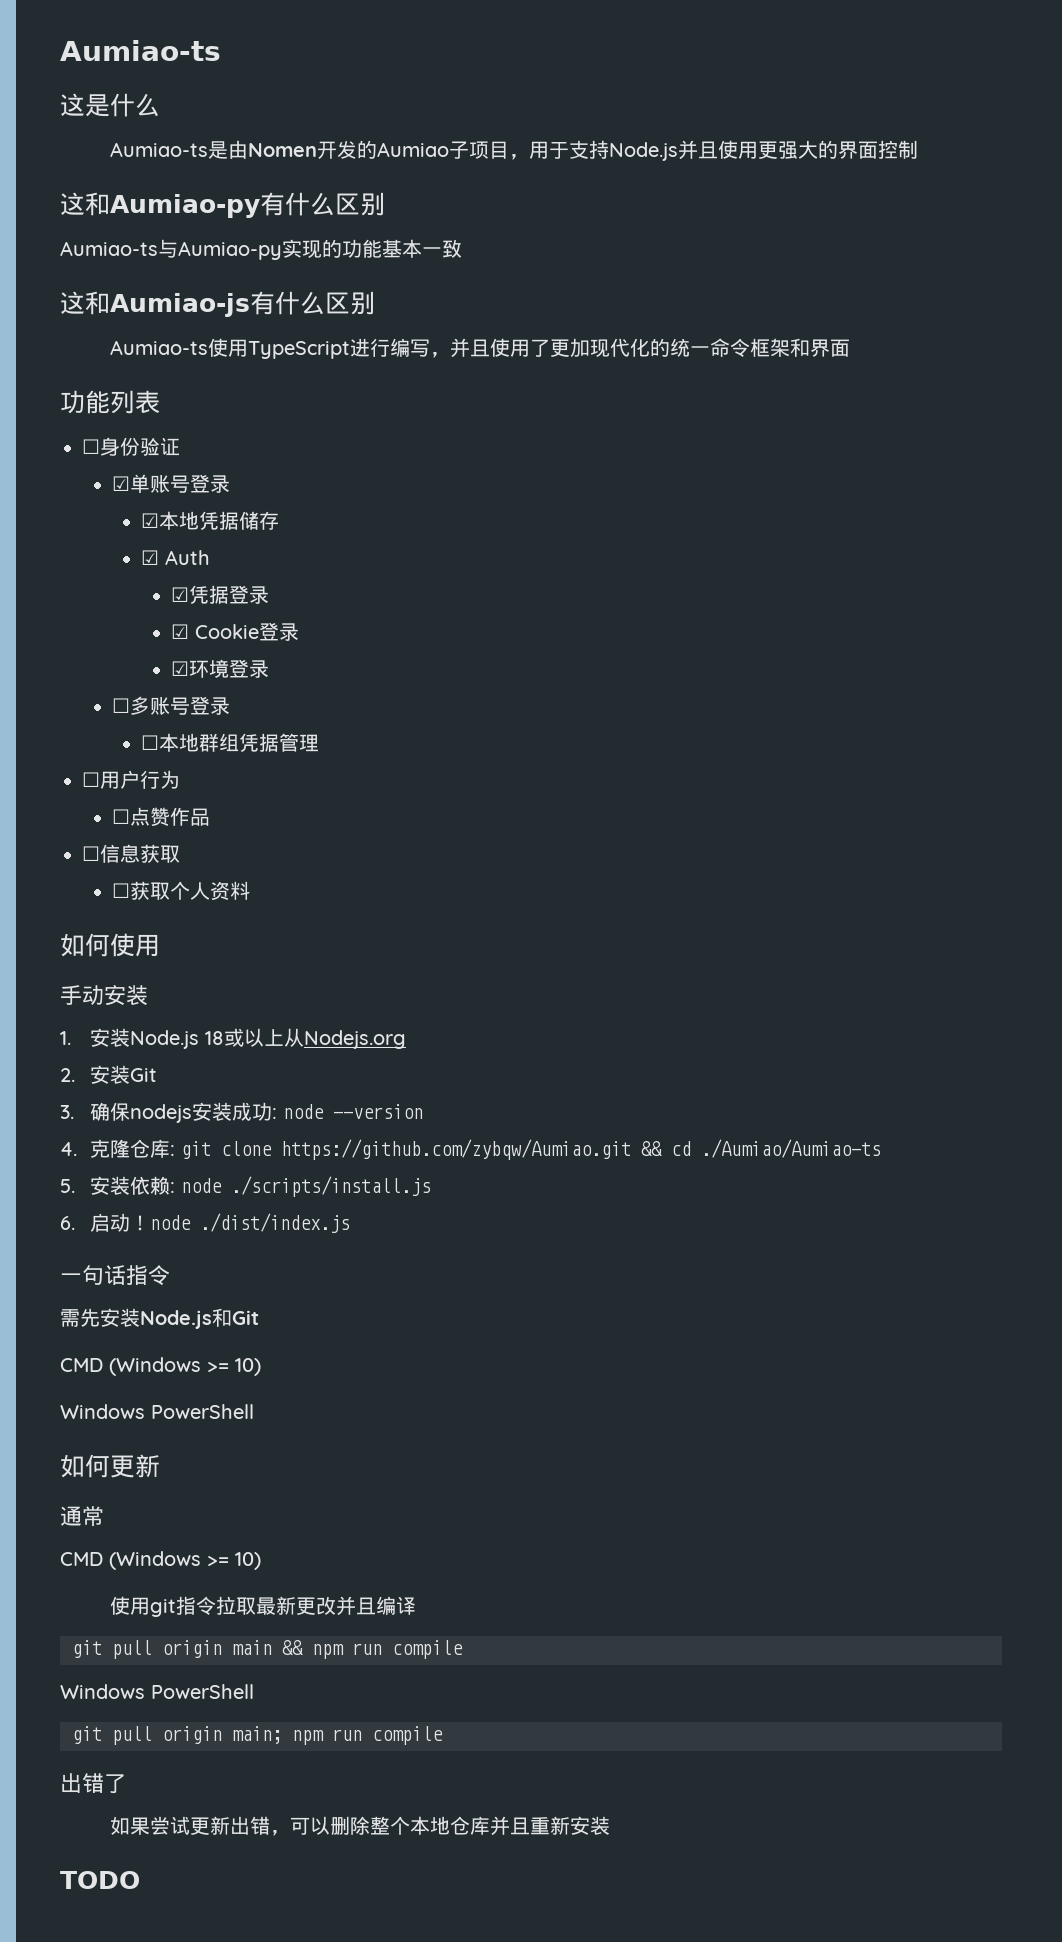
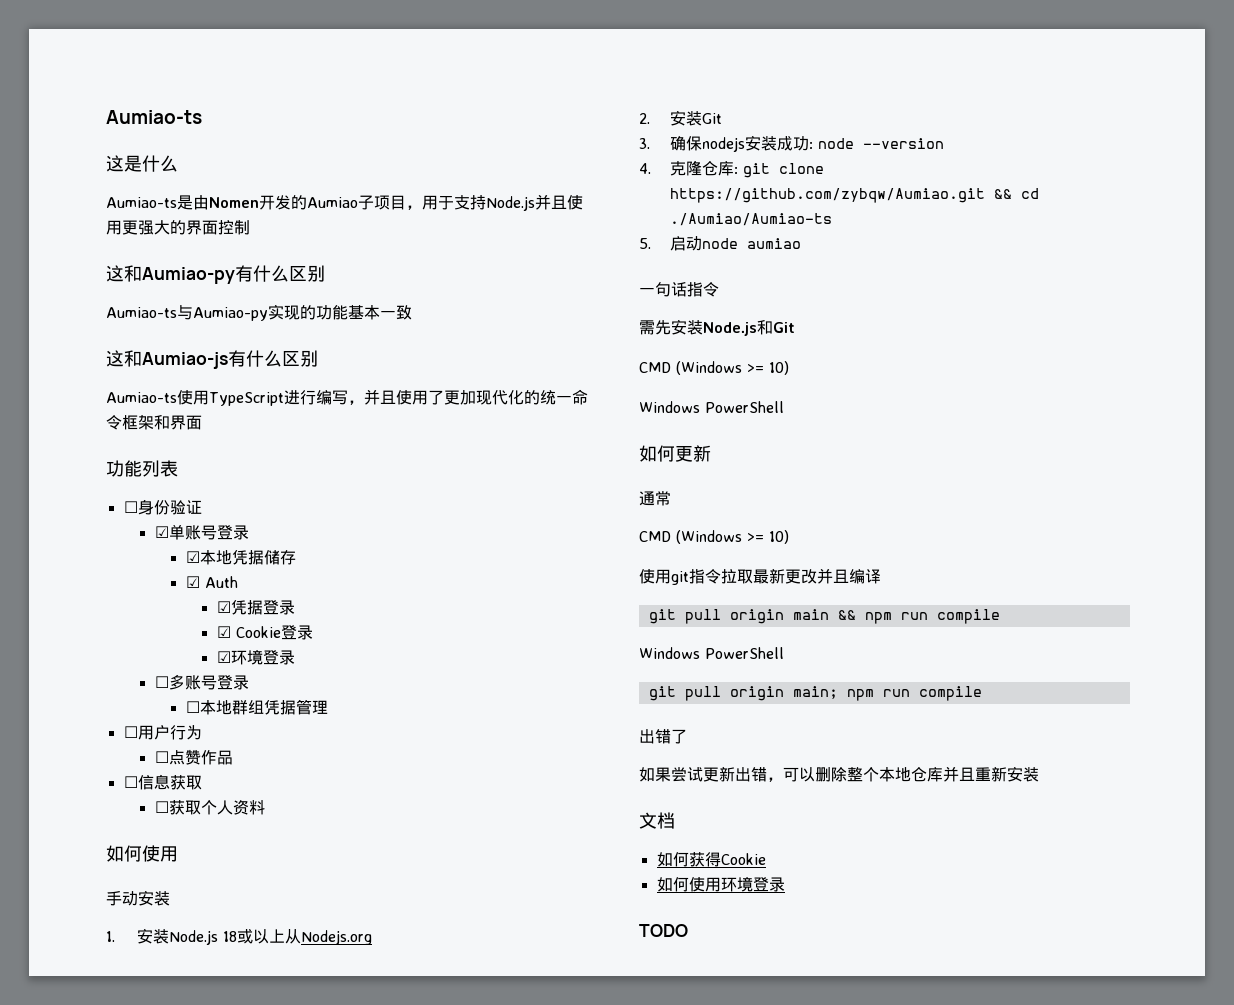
- 5.安装依赖: node ./scripts/install.js
- 6.启动！node ./dist/index.js
+ 5.启动node aumiao
+ 文档
+ 如何获得Cookie
+ 如何使用环境登录

